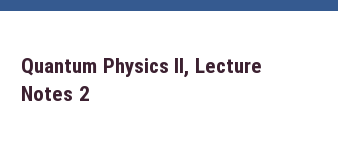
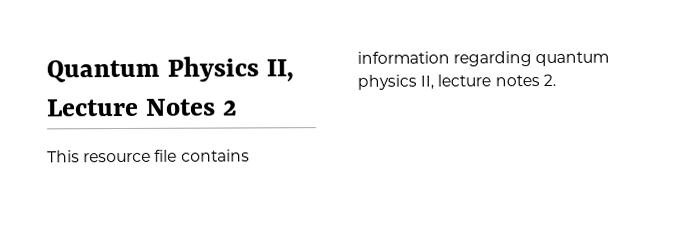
+ This resource file contains information regarding quantum physics II, lecture notes 2.

